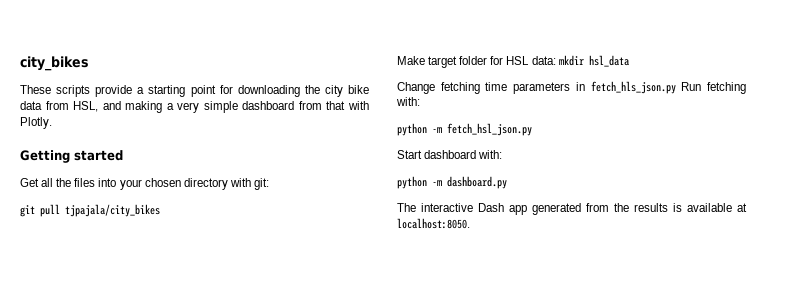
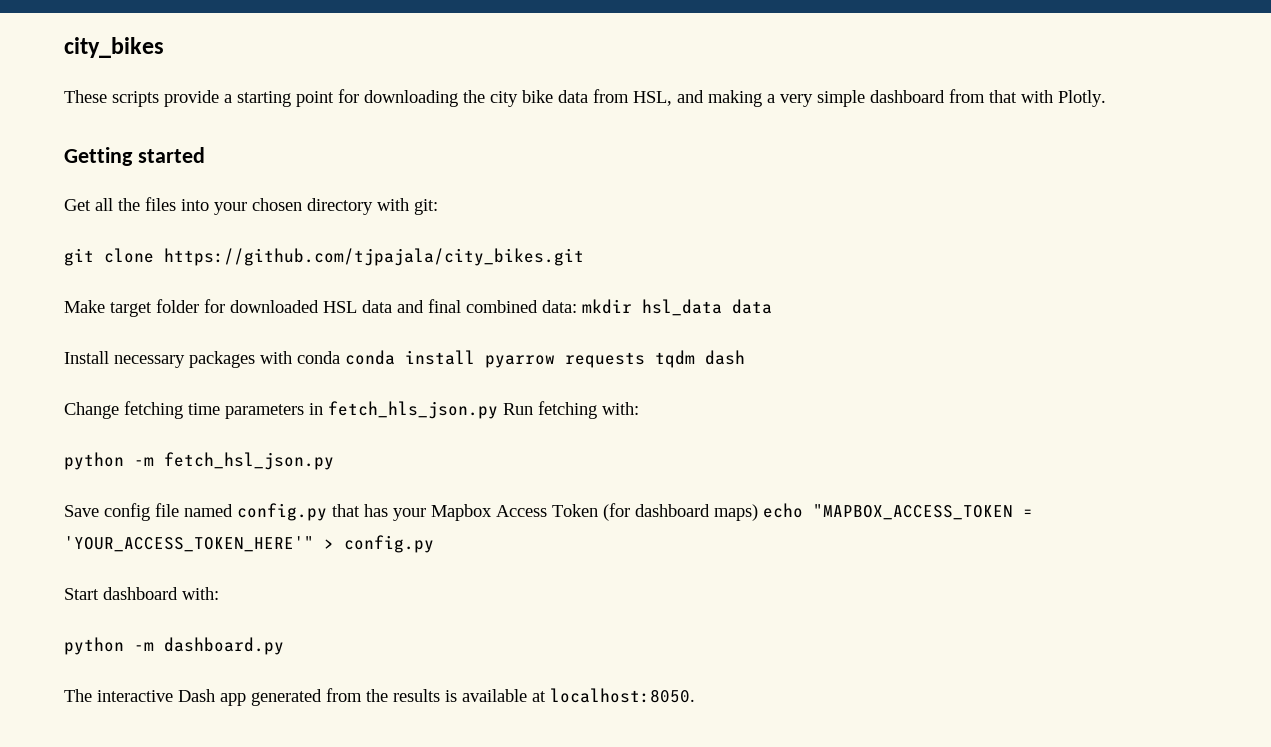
- git pull tjpajala/city_bikes
+ git clone https://github.com/tjpajala/city_bikes.git
- Make target folder for HSL data: mkdir hsl_data
+ Make target folder for downloaded HSL data and final combined data: mkdir hsl_data data
+ Install necessary packages with conda conda install pyarrow requests tqdm dash
+ Save config file named config.py that has your Mapbox Access Token (for dashboard maps) echo "MAPBOX_ACCESS_TOKEN = 'YOUR_ACCESS_TOKEN_HERE'" > config.py

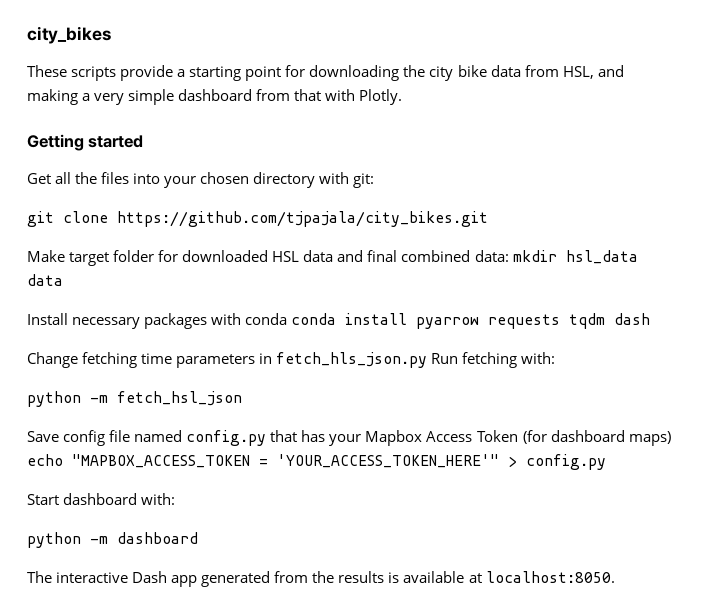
- python -m fetch_hsl_json.py
+ python -m fetch_hsl_json
- python -m dashboard.py
+ python -m dashboard

